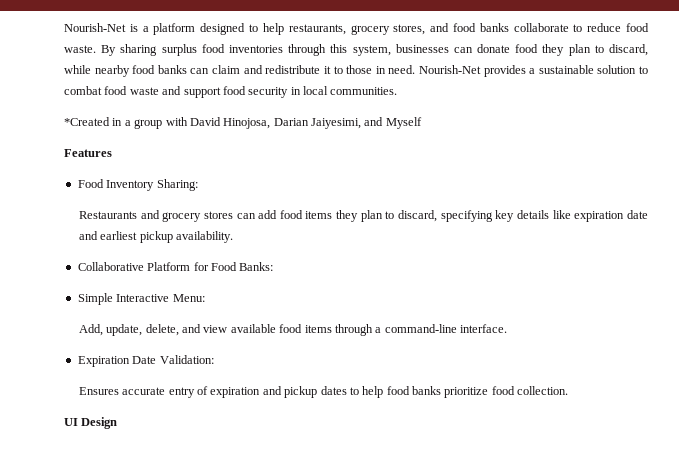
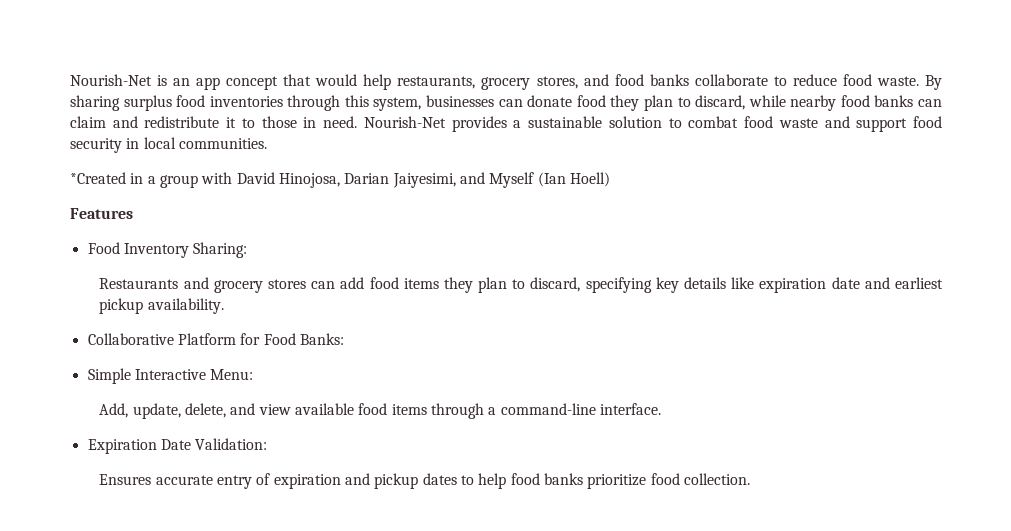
- Nourish-Net is a platform designed to help restaurants, grocery stores, and food banks collaborate to reduce food waste.
+ Nourish-Net is an app concept that would help restaurants, grocery stores, and food banks collaborate to reduce food waste.
- *Created in a group with David Hinojosa, Darian Jaiyesimi, and Myself
+ *Created in a group with David Hinojosa, Darian Jaiyesimi, and Myself (Ian Hoell)
- UI Design

